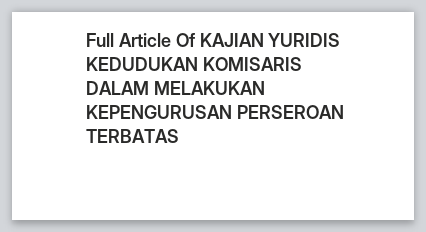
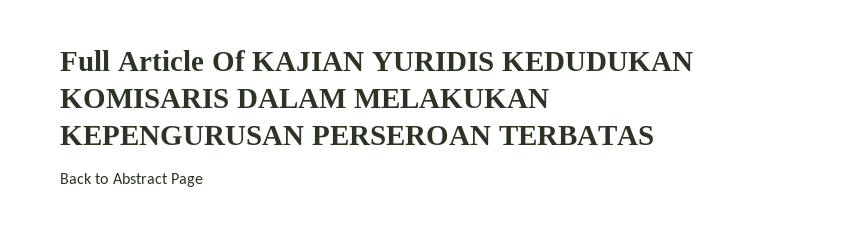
+ Back to Abstract Page

